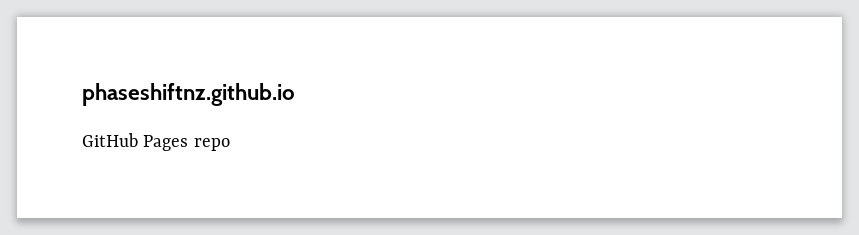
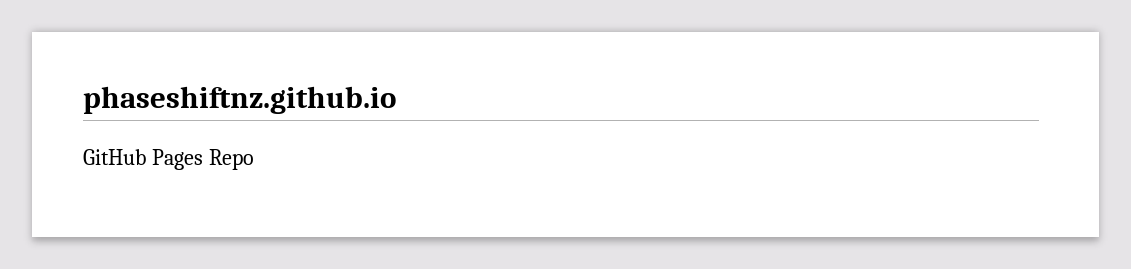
- GitHub Pages repo
+ GitHub Pages Repo

